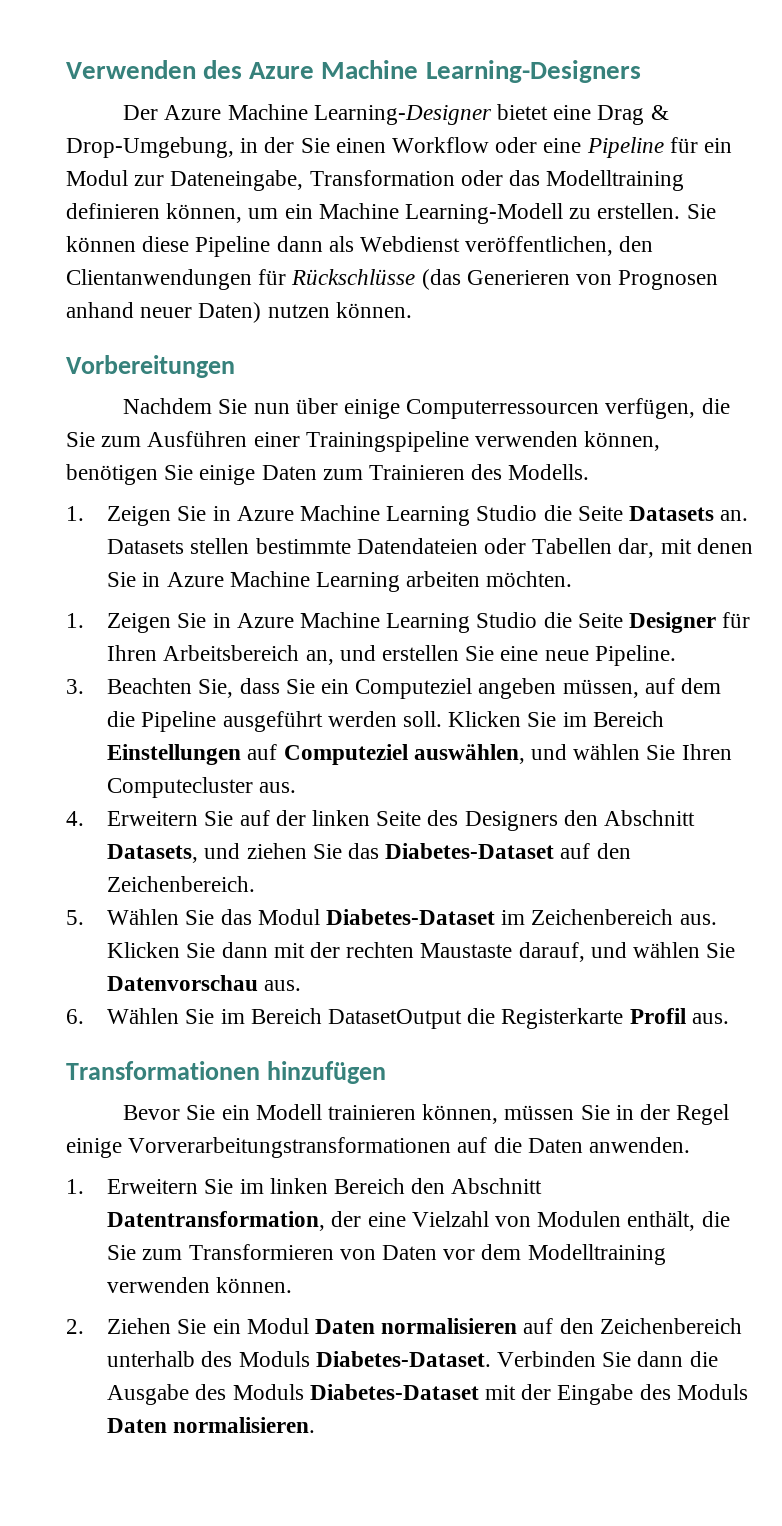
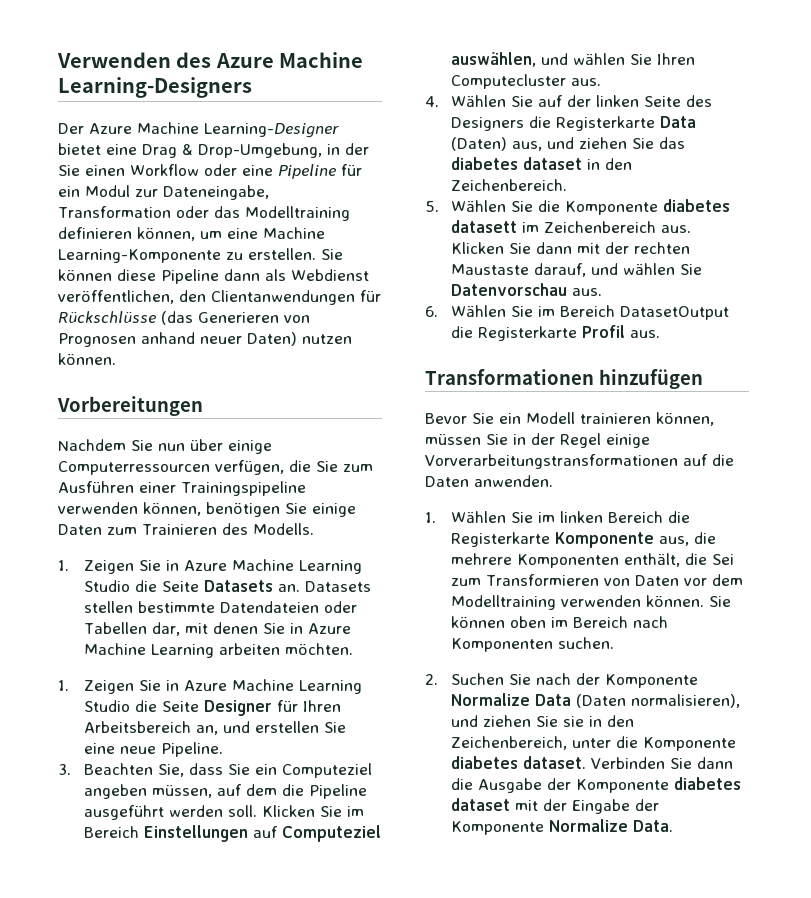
- Der Azure Machine Learning-Designer bietet eine Drag & Drop-Umgebung, in der Sie einen Workflow oder eine Pipeline für ein Modul zur Dateneingabe, Transformation oder das Modelltraining definieren können, um ein Machine Learning-Modell zu erstellen.
+ Der Azure Machine Learning-Designer bietet eine Drag & Drop-Umgebung, in der Sie einen Workflow oder eine Pipeline für ein Modul zur Dateneingabe, Transformation oder das Modelltraining definieren können, um eine Machine Learning-Komponente zu erstellen.
- 4. Erweitern Sie auf der linken Seite des Designers den Abschnitt Datasets, und ziehen Sie das Diabetes-Dataset auf den Zeichenbereich.
+ 4. Wählen Sie auf der linken Seite des Designers die Registerkarte Data (Daten) aus, und ziehen Sie das diabetes dataset in den Zeichenbereich.
- 5. Wählen Sie das Modul Diabetes-Dataset im Zeichenbereich aus.
+ 5. Wählen Sie die Komponente diabetes datasett im Zeichenbereich aus.
- 1. Erweitern Sie im linken Bereich den Abschnitt Datentransformation, der eine Vielzahl von Modulen enthält, die Sie zum Transformieren von Daten vor dem Modelltraining verwenden können.
- 2. Ziehen Sie ein Modul Daten normalisieren auf den Zeichenbereich unterhalb des Moduls Diabetes-Dataset.
+ 1. Wählen Sie im linken Bereich die Registerkarte Komponente aus, die mehrere Komponenten enthält, die Sei zum Transformieren von Daten vor dem Modelltraining verwenden können. Sie können oben im Bereich nach Komponenten suchen.
+ 2. Suchen Sie nach der Komponente Normalize Data (Daten normalisieren), und ziehen Sie sie in den Zeichenbereich, unter die Komponente diabetes dataset.
- Verbinden Sie dann die Ausgabe des Moduls Diabetes-Dataset mit der Eingabe des Moduls Daten normalisieren.
+ Verbinden Sie dann die Ausgabe der Komponente diabetes dataset mit der Eingabe der Komponente Normalize Data.

